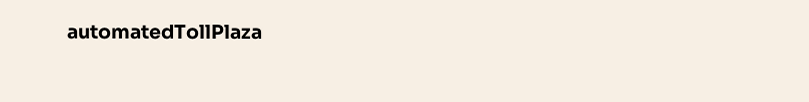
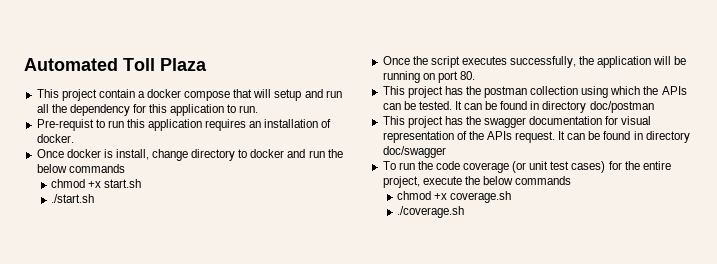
- automatedTollPlaza
+ Automated Toll Plaza
+ This project contain a docker compose that will setup and run all the dependency for this application to run.
+ Pre-requist to run this application requires an installation of docker.
+ Once docker is install, change directory to docker and run the below commands
+ chmod +x start.sh
+ ./start.sh
+ Once the script executes successfully, the application will be running on port 80.
+ This project has the postman collection using which the APIs can be tested. It can be found in directory doc/postman
+ This project has the swagger documentation for visual representation of the APIs request. It can be found in directory doc/swagger
+ To run the code coverage (or unit test cases) for the entire project, execute the below commands
+ chmod +x coverage.sh
+ ./coverage.sh

